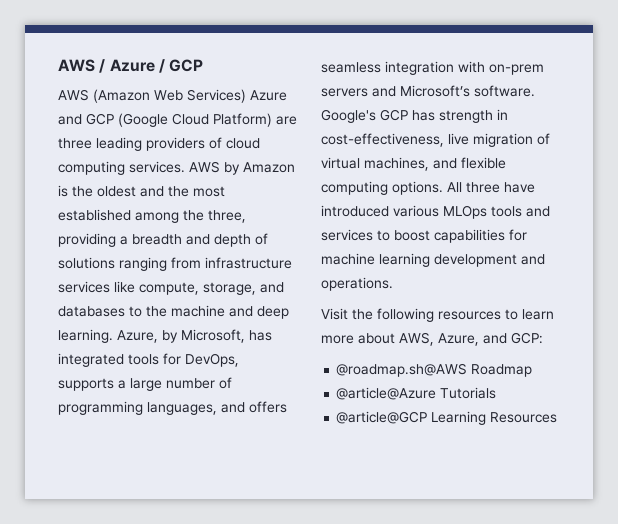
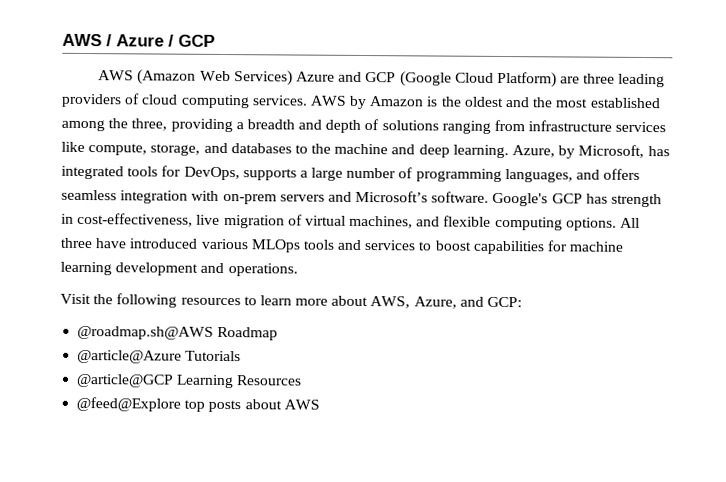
+ @feed@Explore top posts about AWS

